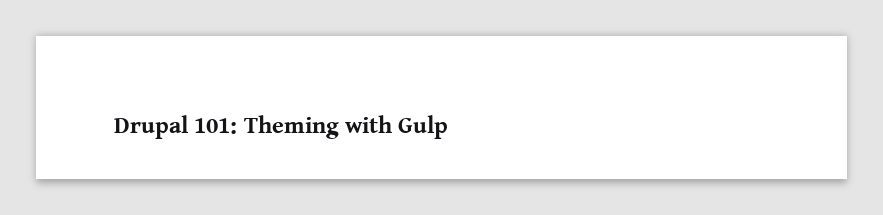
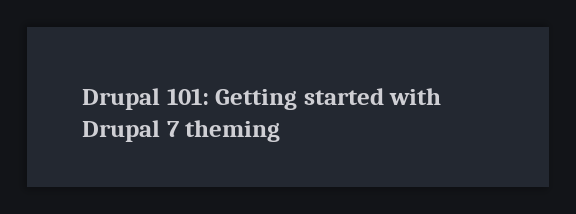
- Drupal 101: Theming with Gulp
+ Drupal 101: Getting started with Drupal 7 theming

